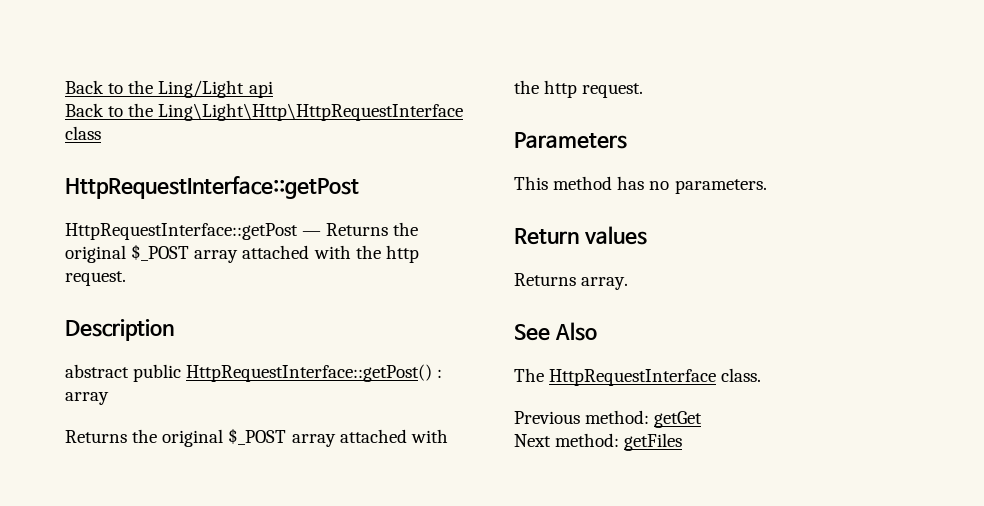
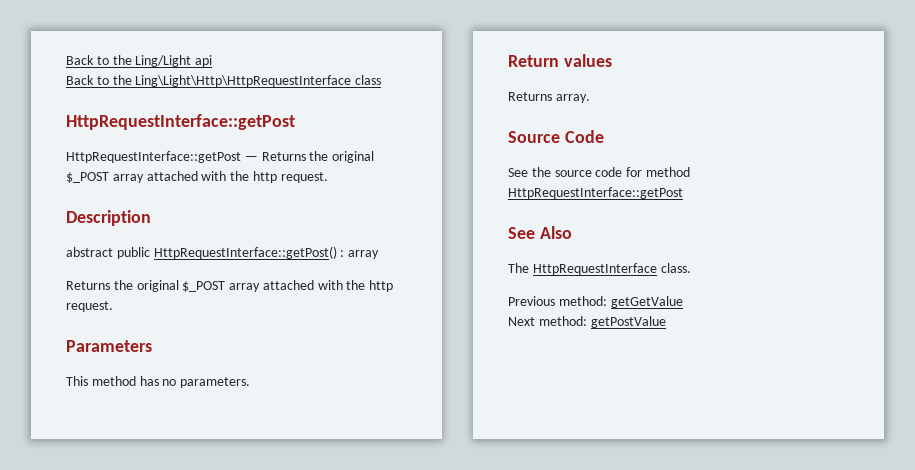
+ Source Code
+ See the source code for method HttpRequestInterface::getPost
- Previous method: getGet
+ Previous method: getGetValue
- Next method: getFiles
+ Next method: getPostValue

